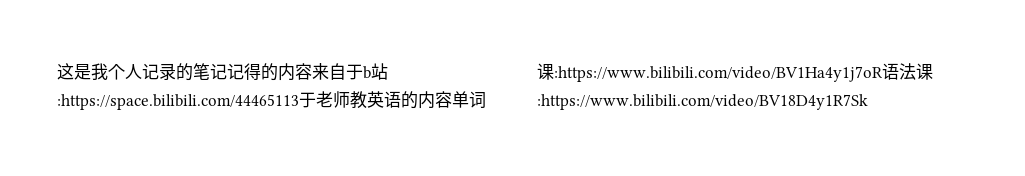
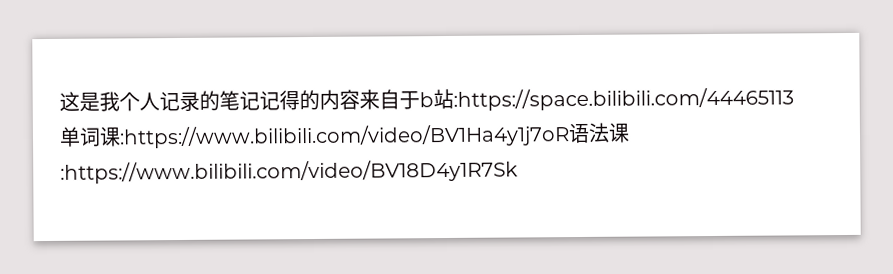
- 这是我个人记录的笔记记得的内容来自于b站:https://space.bilibili.com/44465113于老师教英语的内容单词课:https://www.bilibili.com/video/BV1Ha4y1j7oR语法课:https://www.bilibili.com/video/BV18D4y1R7Sk
+ 这是我个人记录的笔记记得的内容来自于b站:https://space.bilibili.com/44465113单词课:https://www.bilibili.com/video/BV1Ha4y1j7oR语法课:https://www.bilibili.com/video/BV18D4y1R7Sk

